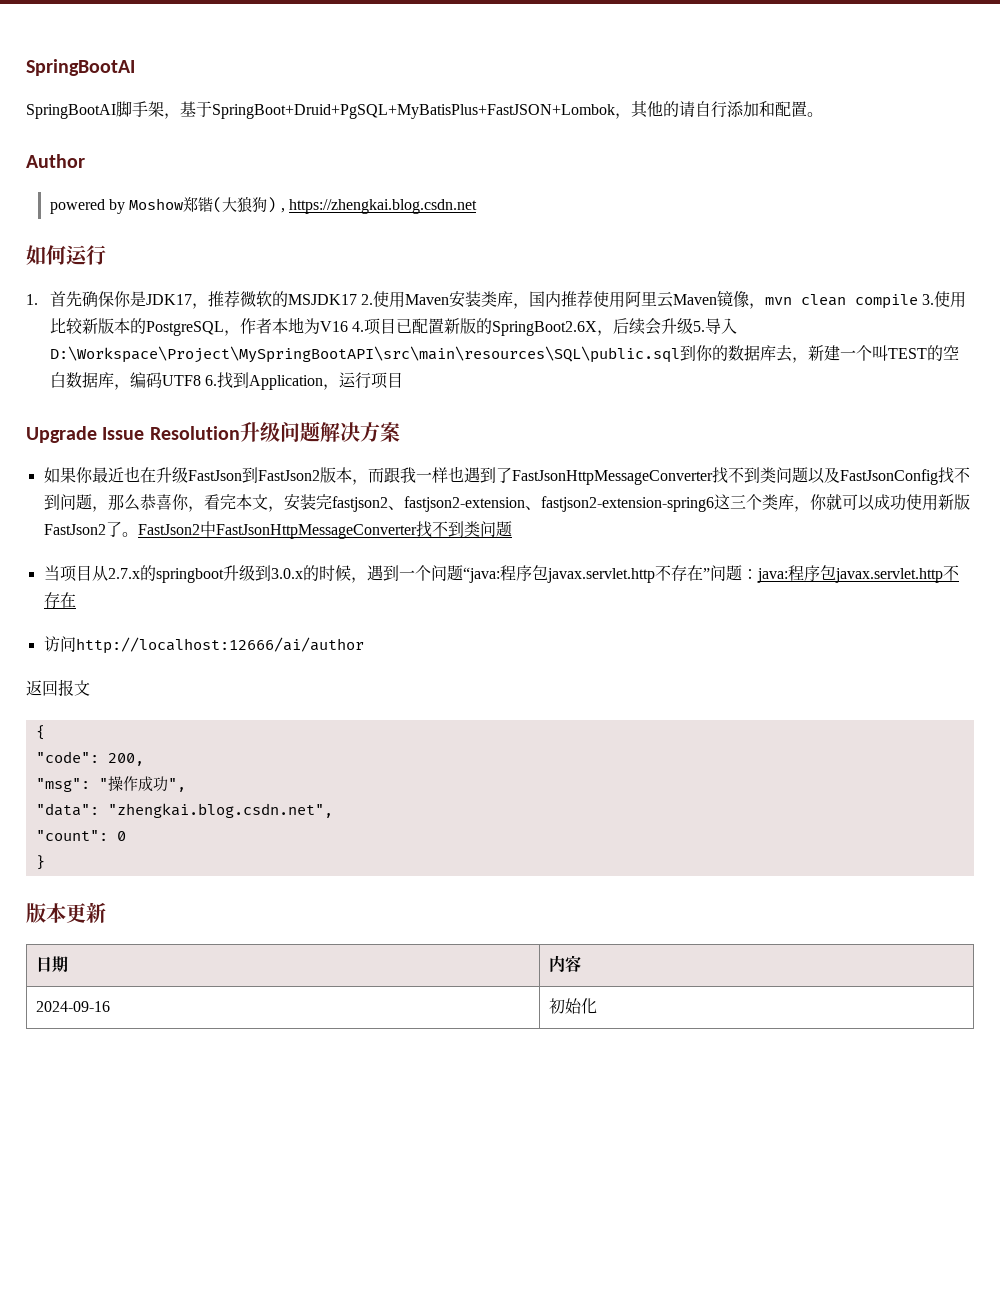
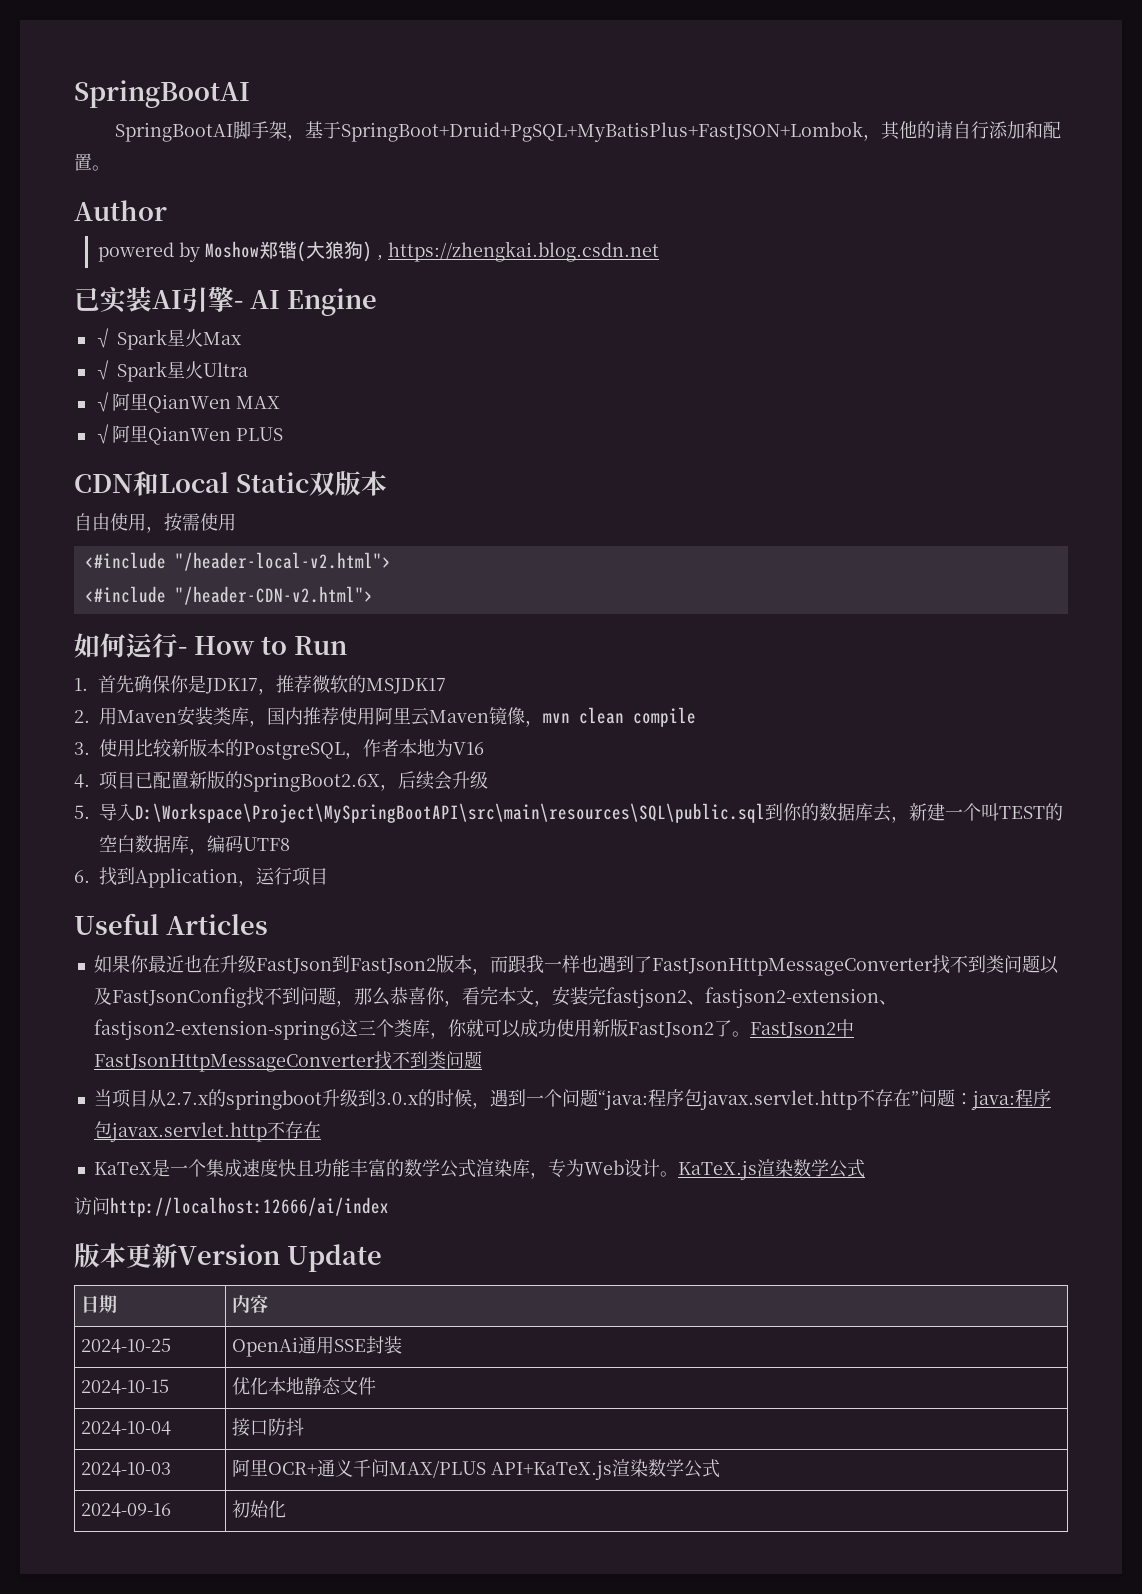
- 如何运行
+ 已实装AI引擎- AI Engine
+ √ Spark星火Max
+ √ Spark星火Ultra
+ √阿里QianWen MAX
+ √阿里QianWen PLUS
+ CDN和Local Static双版本
+ 自由使用，按需使用
+ <#include "/header-local-v2.html">
+ <#include "/header-CDN-v2.html">
+ 如何运行- How to Run
- 1.首先确保你是JDK17，推荐微软的MSJDK17 2.使用Maven安装类库，国内推荐使用阿里云Maven镜像，mvn clean compile 3.使用比较新版本的PostgreSQL，作者本地为V16 4.项目已配置新版的SpringBoot2.6X，后续会升级5.导入D:\Workspace\Project\MySpringBootAPI\src\main\resources\SQL\public.sql到你的数据库去，新建一个叫TEST的空白数据库，编码UTF8 6.找到Application，运行项目
+ 1.首先确保你是JDK17，推荐微软的MSJDK17
+ 2.用Maven安装类库，国内推荐使用阿里云Maven镜像，mvn clean compile
+ 3.使用比较新版本的PostgreSQL，作者本地为V16
+ 4.项目已配置新版的SpringBoot2.6X，后续会升级
+ 5.导入D:\Workspace\Project\MySpringBootAPI\src\main\resources\SQL\public.sql到你的数据库去，新建一个叫TEST的空白数据库，编码UTF8
+ 6.找到Application，运行项目
- Upgrade Issue Resolution升级问题解决方案
+ Useful Articles
- 访问http://localhost:12666/ai/author
- 返回报文
- {
- "code": 200,
- "msg": "操作成功",
- "data": "zhengkai.blog.csdn.net",
- "count": 0
- }
+ KaTeX是一个集成速度快且功能丰富的数学公式渲染库，专为Web设计。KaTeX.js渲染数学公式
+ 访问http://localhost:12666/ai/index
- 版本更新
+ 版本更新Version Update
+ 2024-10-25 | OpenAi通用SSE封装
+ 2024-10-15 | 优化本地静态文件
+ 2024-10-04 | 接口防抖
+ 2024-10-03 | 阿里OCR+通义千问MAX/PLUS API+KaTeX.js渲染数学公式

